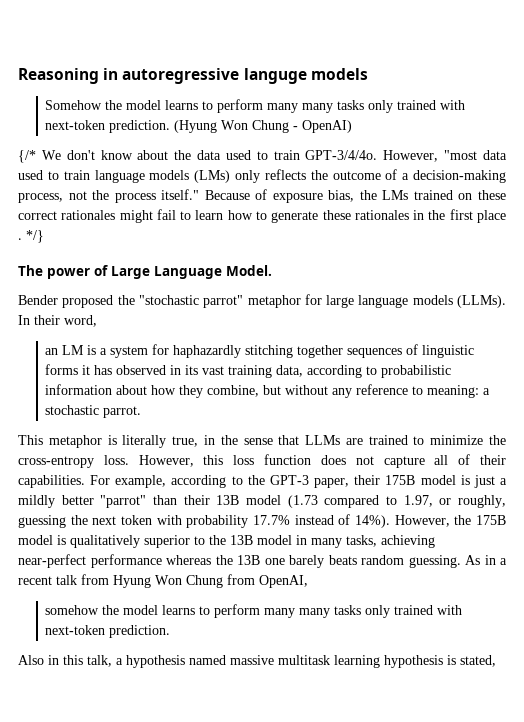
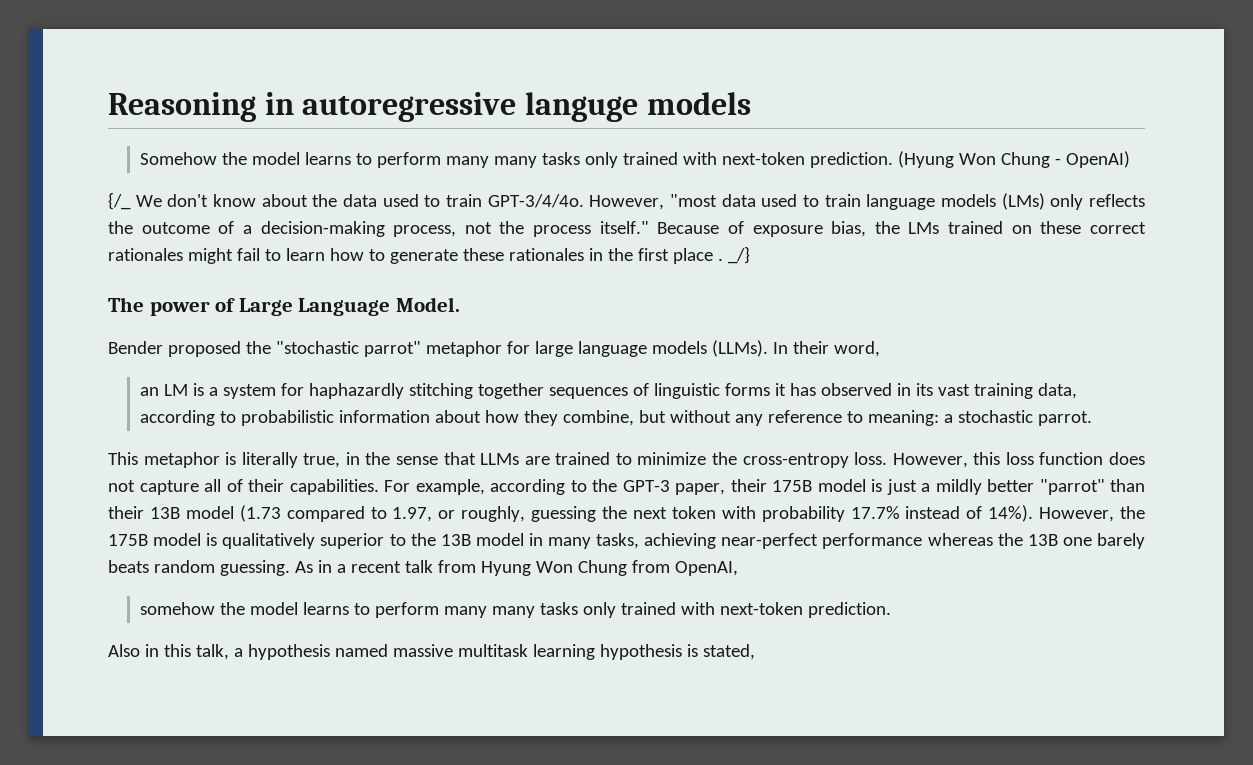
- {/* We don't know about the data used to train GPT-3/4/4o.
+ {/_ We don't know about the data used to train GPT-3/4/4o.
- */}
+ _/}

